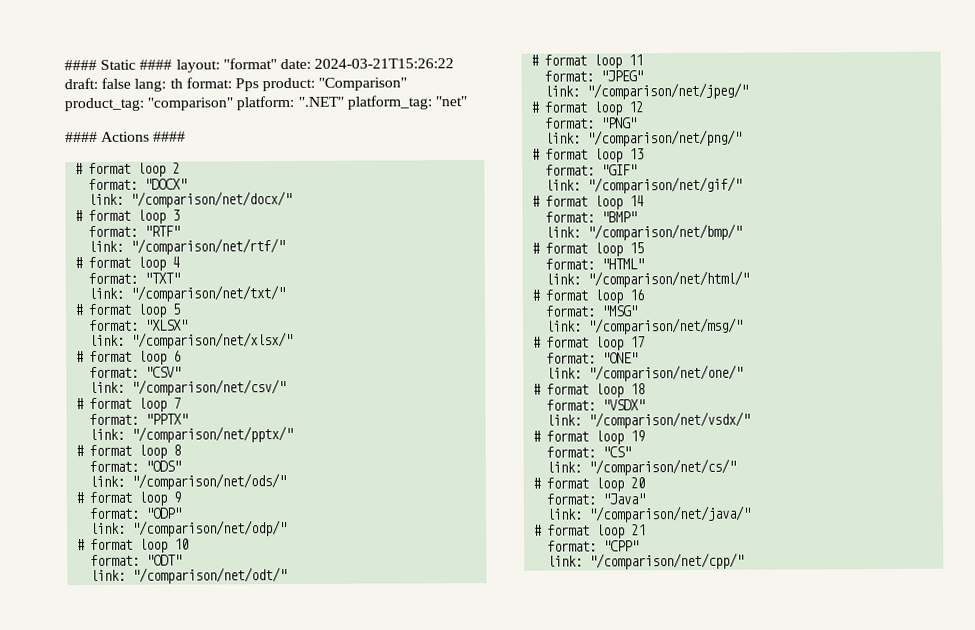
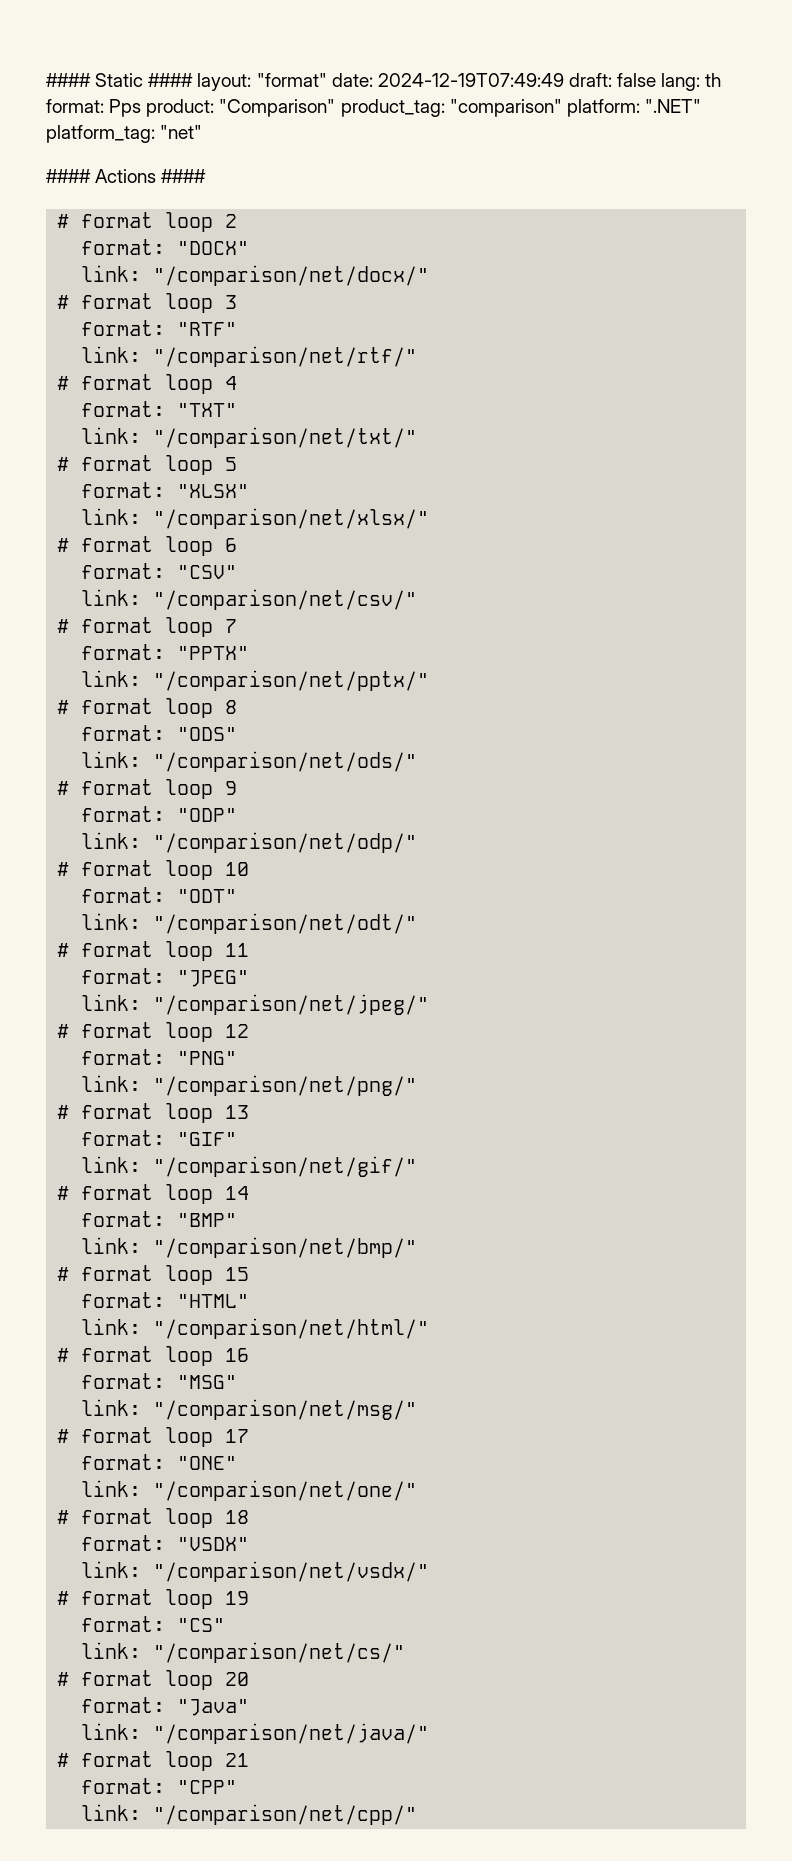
- #### Static #### layout: "format" date: 2024-03-21T15:26:22 draft: false lang: th format: Pps product: "Comparison" product_tag: "comparison" platform: ".NET" platform_tag: "net"
+ #### Static #### layout: "format" date: 2024-12-19T07:49:49 draft: false lang: th format: Pps product: "Comparison" product_tag: "comparison" platform: ".NET" platform_tag: "net"

